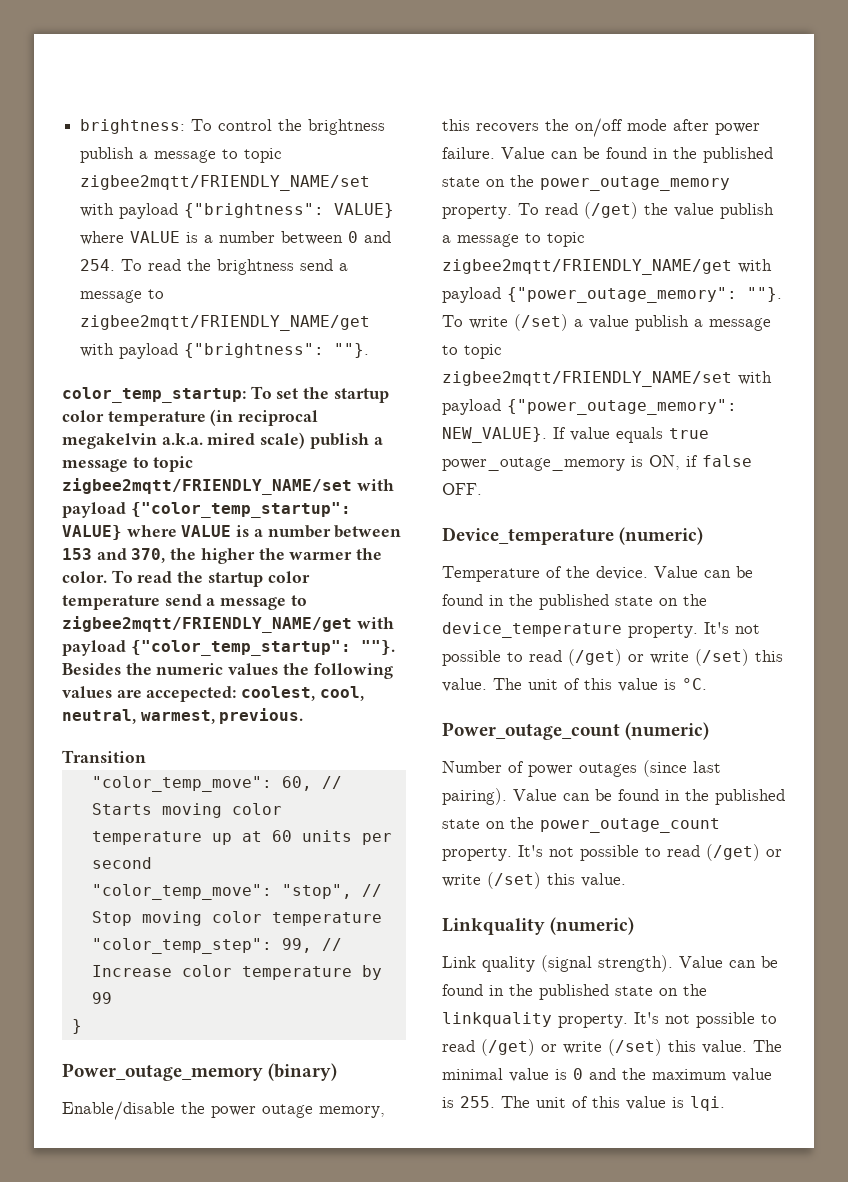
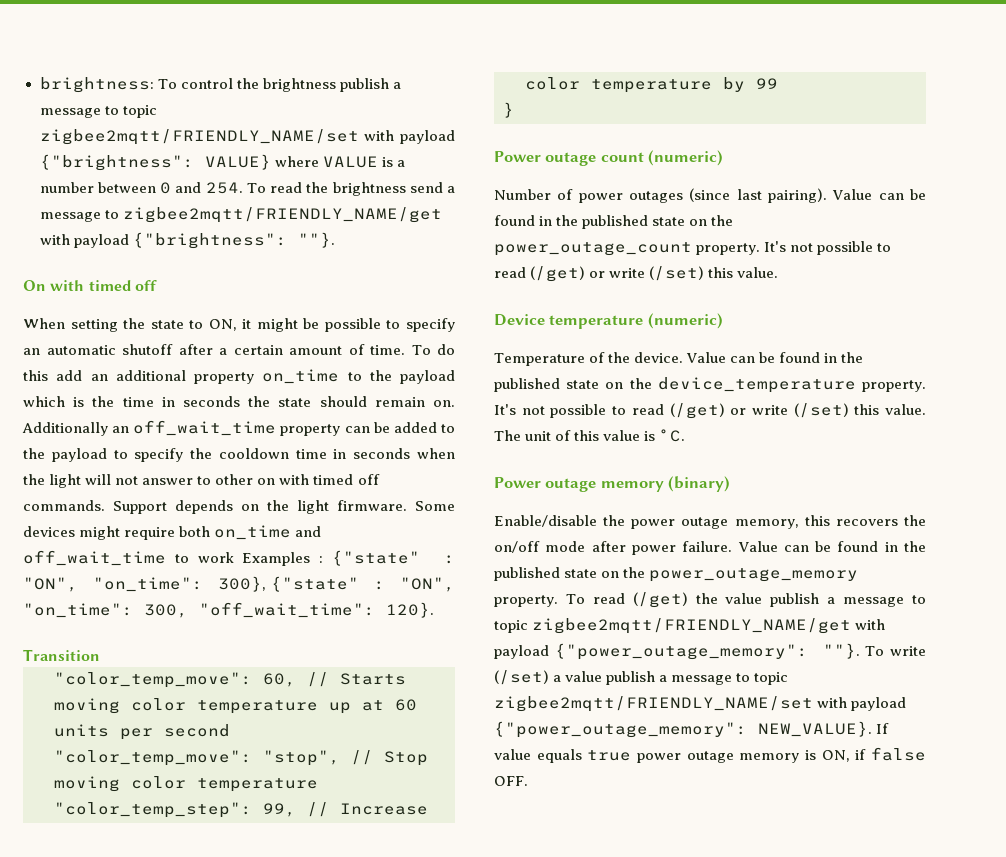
- color_temp_startup: To set the startup color temperature (in reciprocal megakelvin a.k.a. mired scale) publish a message to topic zigbee2mqtt/FRIENDLY_NAME/set with payload {"color_temp_startup": VALUE} where VALUE is a number between 153 and 370, the higher the warmer the color. To read the startup color temperature send a message to zigbee2mqtt/FRIENDLY_NAME/get with payload {"color_temp_startup": ""}. Besides the numeric values the following values are accepected: coolest, cool, neutral, warmest, previous.
+ On with timed off
+ When setting the state to ON, it might be possible to specify an automatic shutoff after a certain amount of time. To do this add an additional property on_time to the payload which is the time in seconds the state should remain on. Additionally an off_wait_time property can be added to the payload to specify the cooldown time in seconds when the light will not answer to other on with timed off commands. Support depends on the light firmware. Some devices might require both on_time and off_wait_time to work Examples : {"state" : "ON", "on_time": 300}, {"state" : "ON", "on_time": 300, "off_wait_time": 120}.
- Power_outage_memory (binary)
+ Power outage count (numeric)
+ Number of power outages (since last pairing). Value can be found in the published state on the power_outage_count property. It's not possible to read (/get) or write (/set) this value.
+ Device temperature (numeric)
+ Temperature of the device. Value can be found in the published state on the device_temperature property. It's not possible to read (/get) or write (/set) this value. The unit of this value is °C.
+ Power outage memory (binary)
- If value equals true power_outage_memory is ON, if false OFF.
+ If value equals true power outage memory is ON, if false OFF.
- Device_temperature (numeric)
- Temperature of the device. Value can be found in the published state on the device_temperature property. It's not possible to read (/get) or write (/set) this value. The unit of this value is °C.
- Power_outage_count (numeric)
- Number of power outages (since last pairing). Value can be found in the published state on the power_outage_count property. It's not possible to read (/get) or write (/set) this value.
- Linkquality (numeric)
- Link quality (signal strength). Value can be found in the published state on the linkquality property. It's not possible to read (/get) or write (/set) this value. The minimal value is 0 and the maximum value is 255. The unit of this value is lqi.

